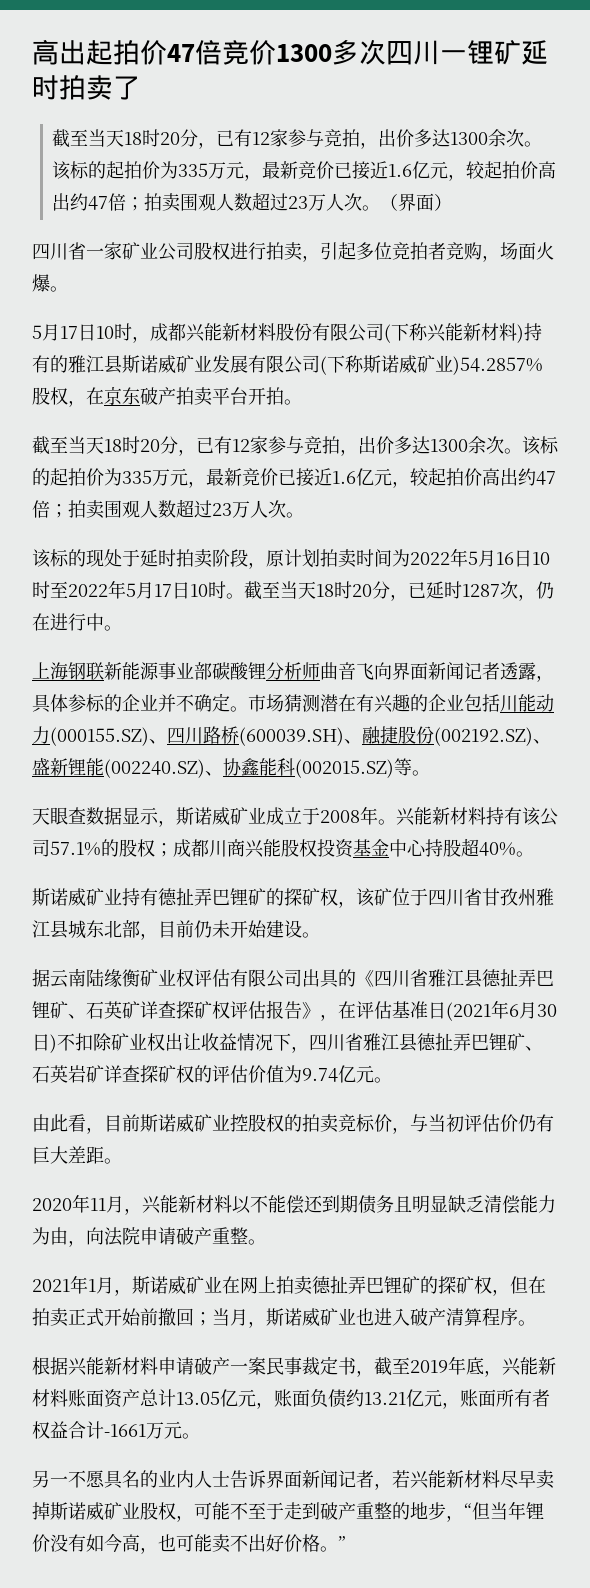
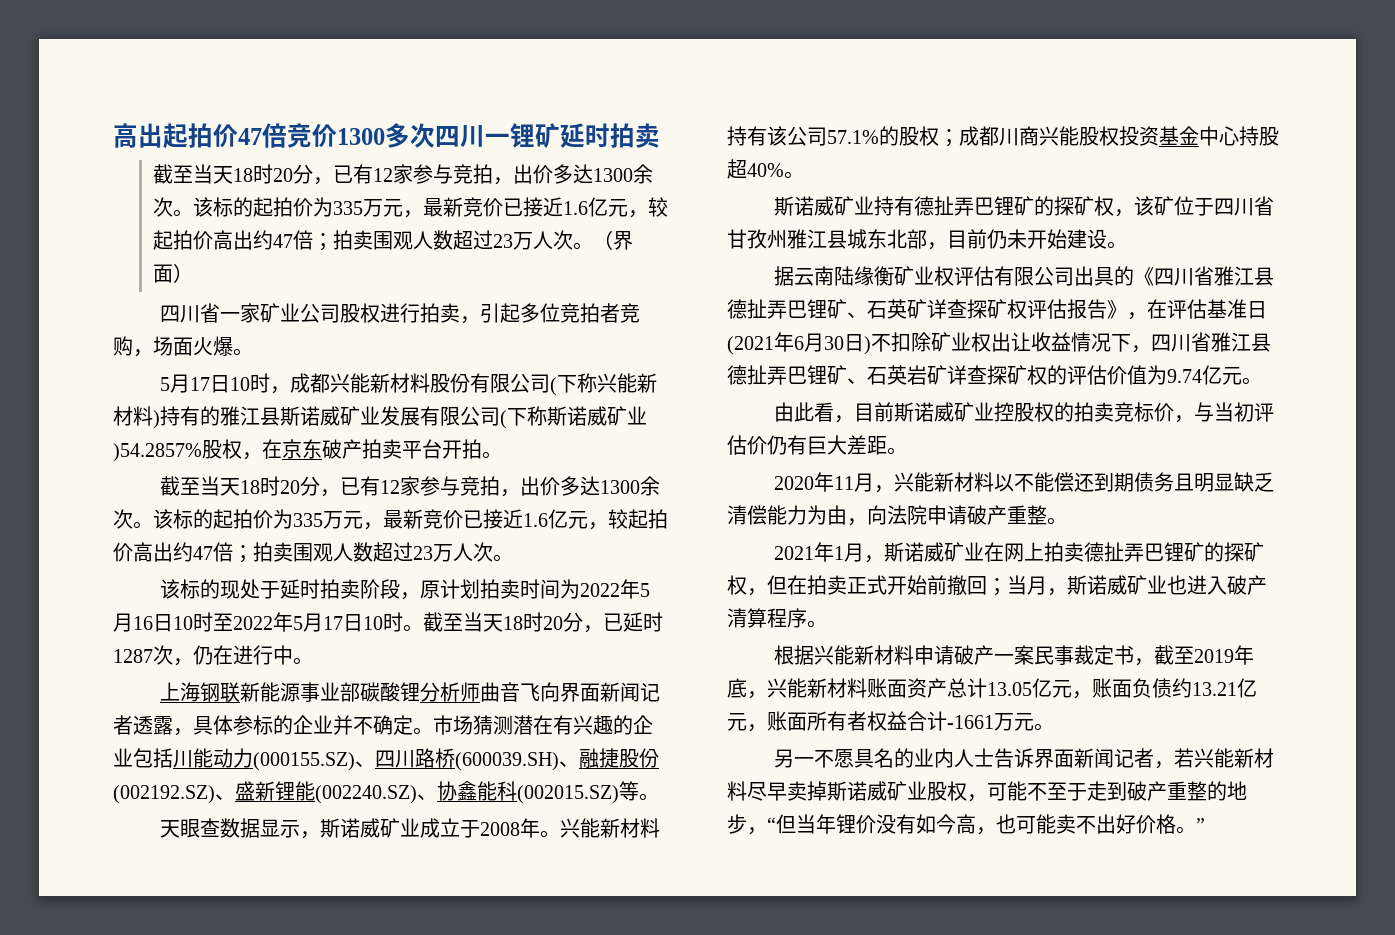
- 高出起拍价47倍竞价1300多次四川一锂矿延时拍卖了
+ 高出起拍价47倍竞价1300多次四川一锂矿延时拍卖

